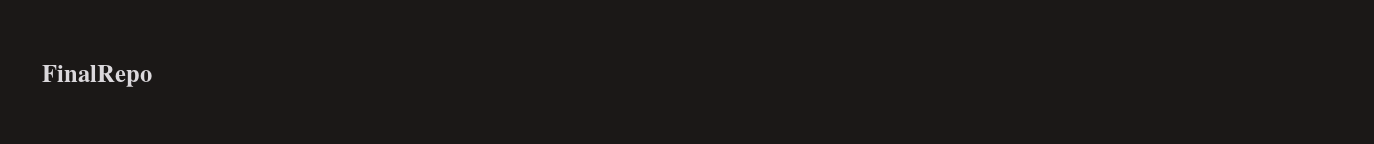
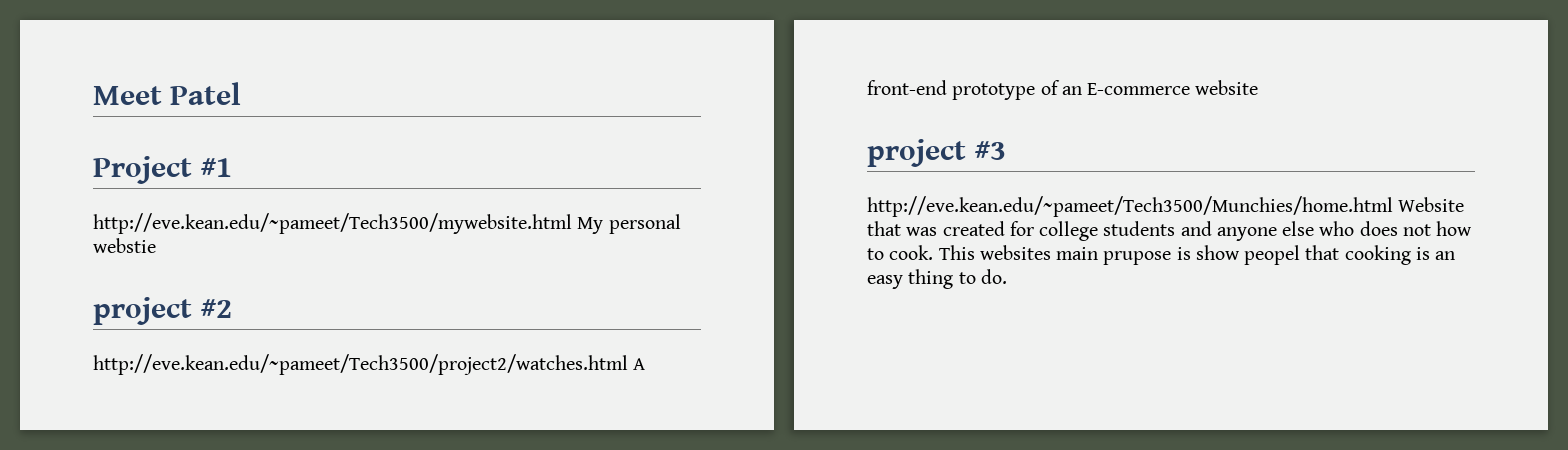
- FinalRepo
+ Meet Patel
+ Project #1
+ http://eve.kean.edu/~pameet/Tech3500/mywebsite.html My personal webstie
+ project #2
+ http://eve.kean.edu/~pameet/Tech3500/project2/watches.html A front-end prototype of an E-commerce website
+ project #3
+ http://eve.kean.edu/~pameet/Tech3500/Munchies/home.html Website that was created for college students and anyone else who does not how to cook. This websites main prupose is show peopel that cooking is an easy thing to do.

